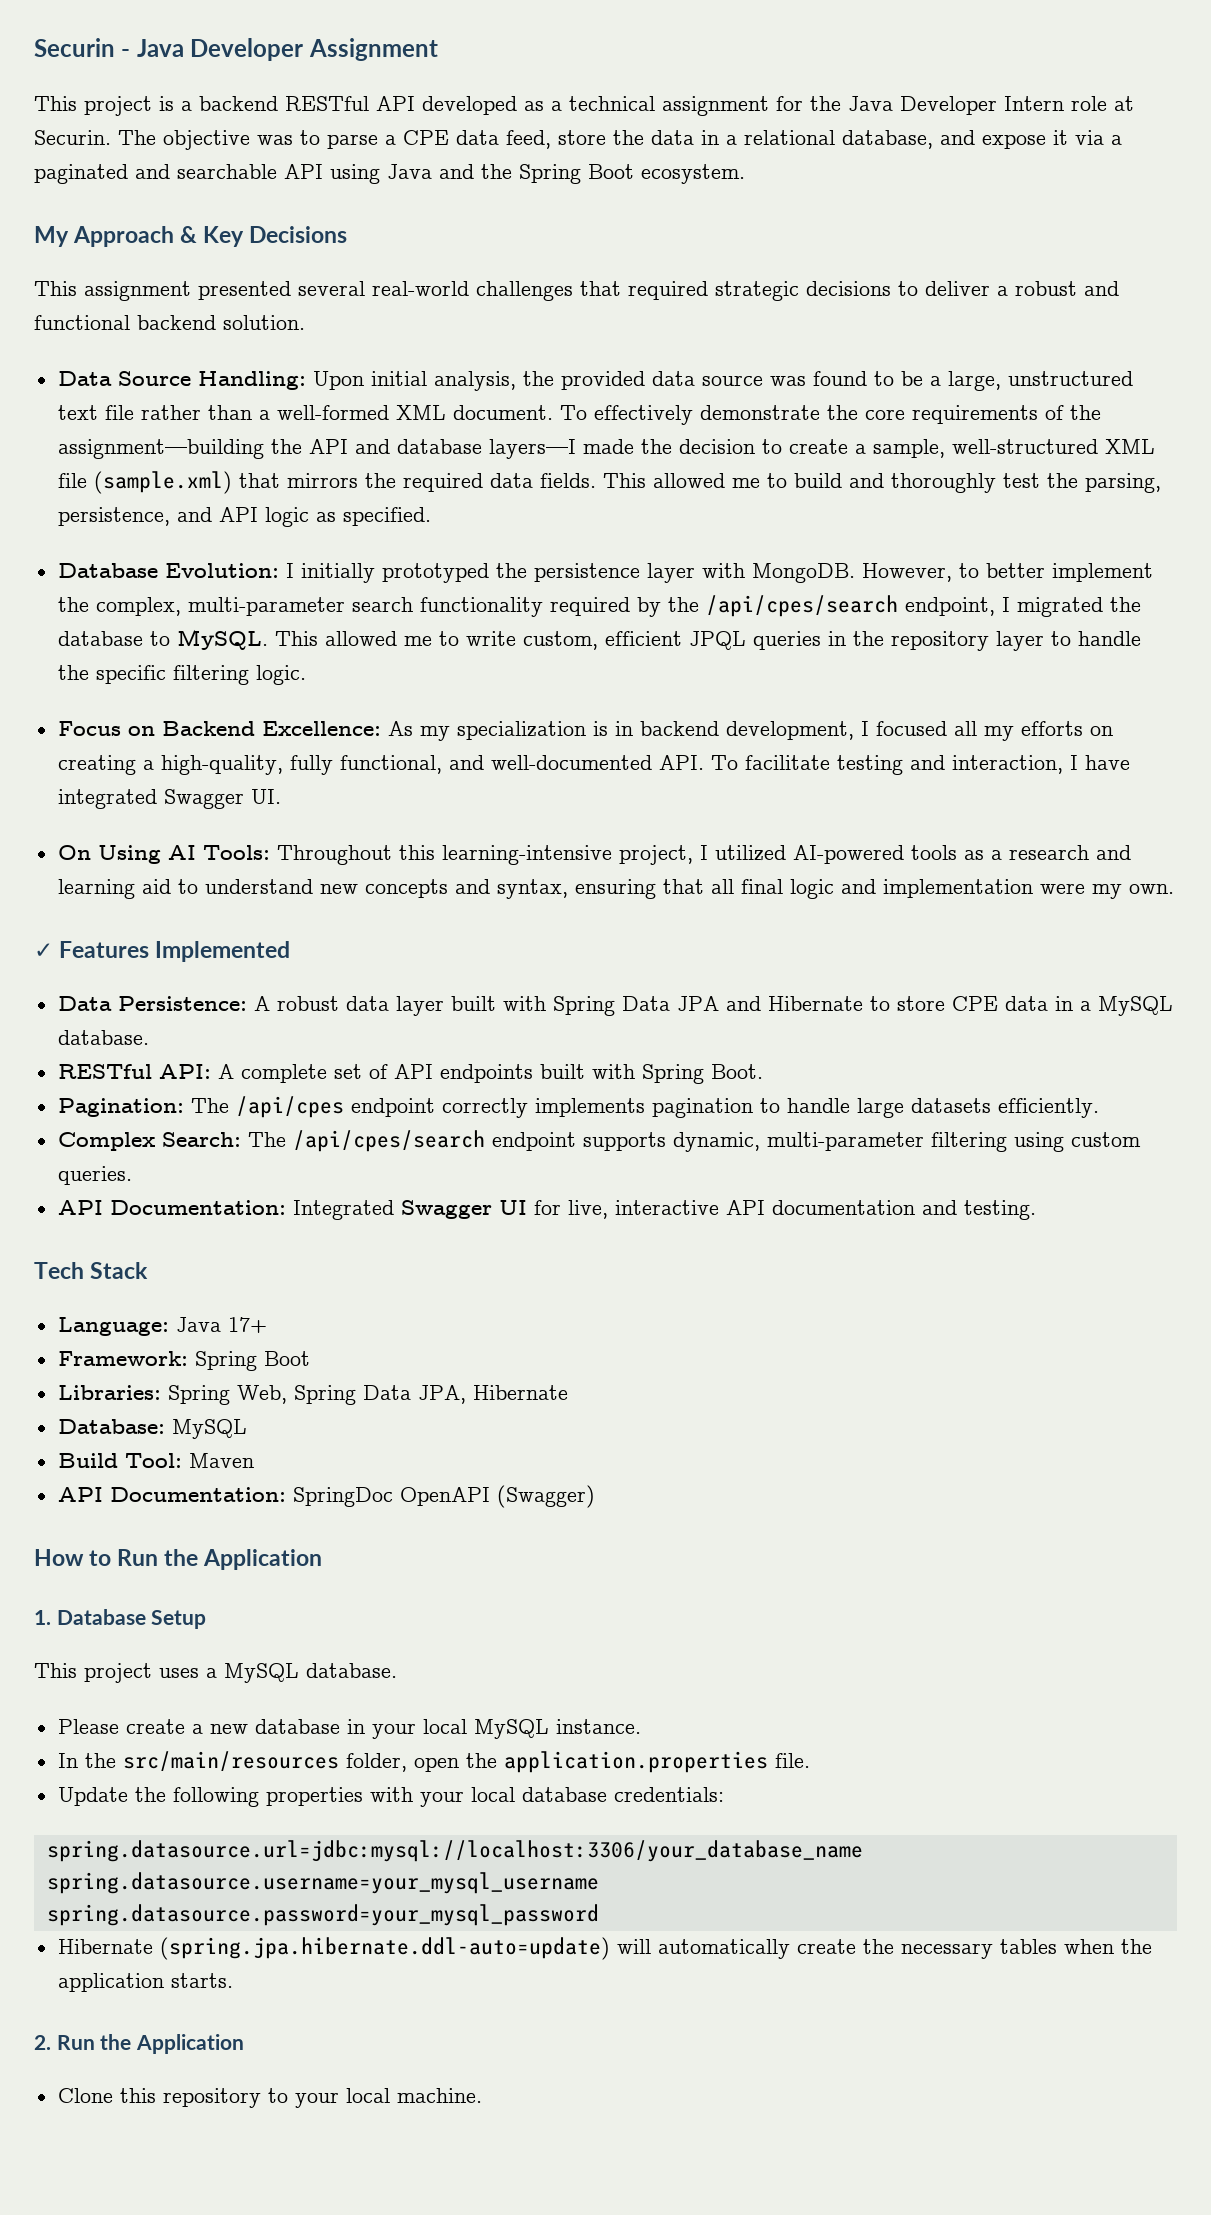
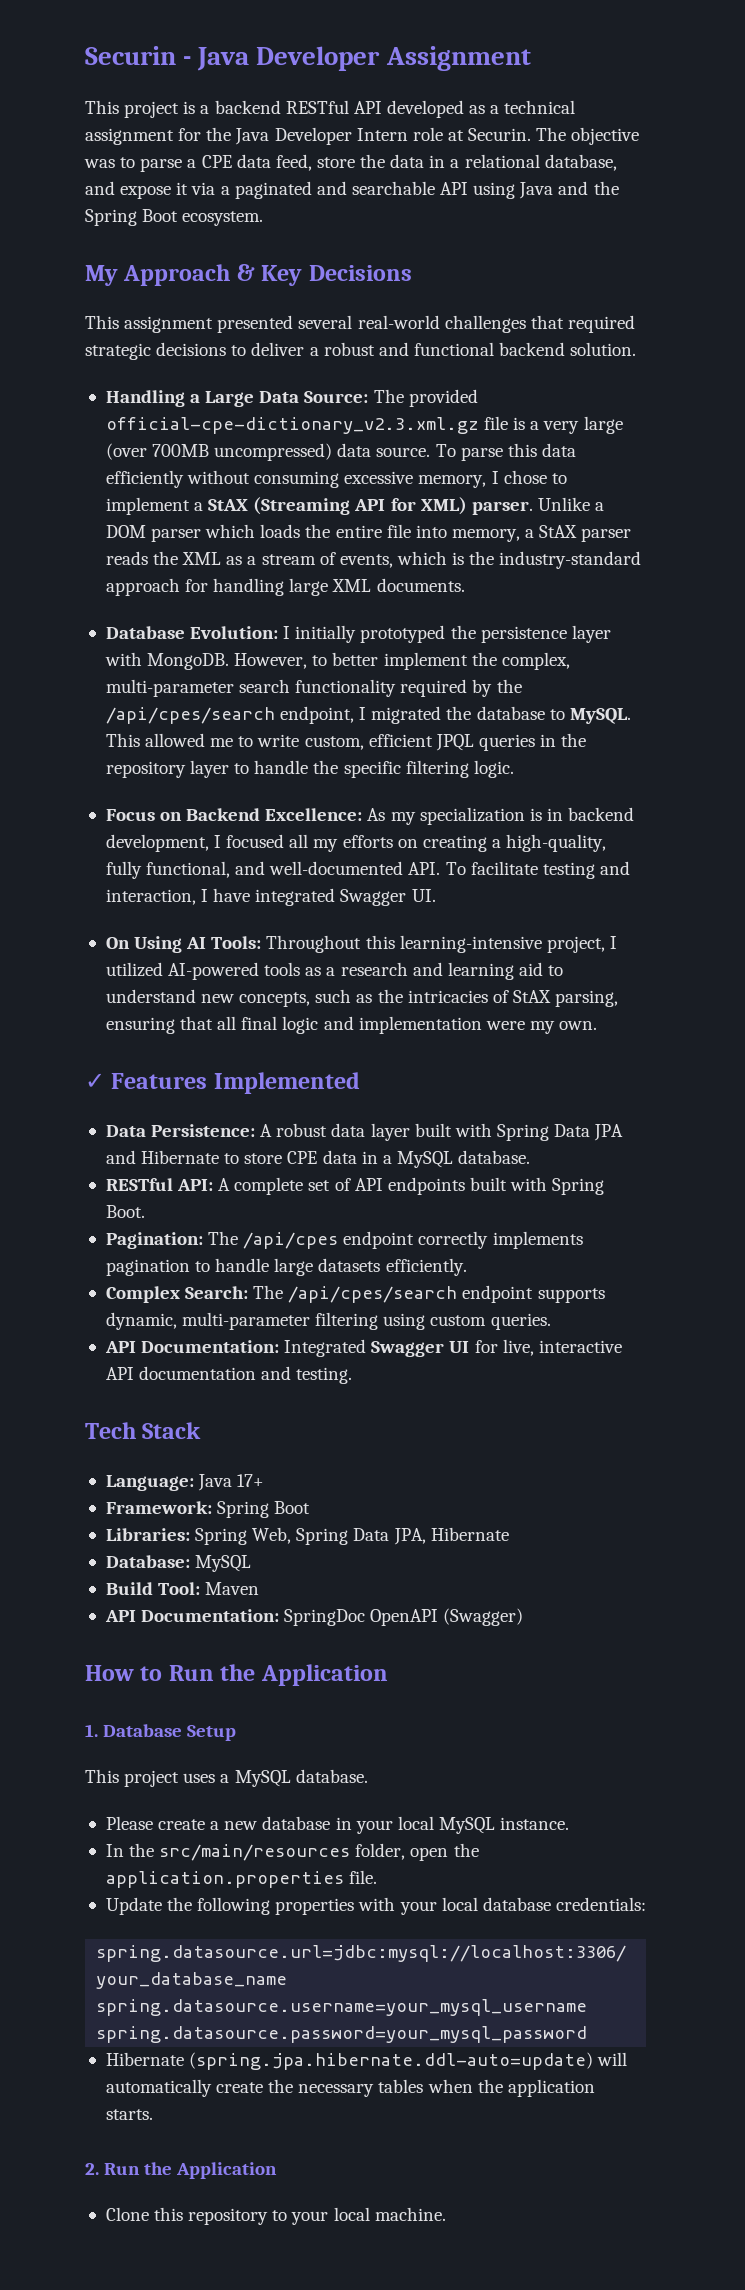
- Data Source Handling: Upon initial analysis, the provided data source was found to be a large, unstructured text file rather than a well-formed XML document. To effectively demonstrate the core requirements of the assignment—building the API and database layers—I made the decision to create a sample, well-structured XML file (sample.xml) that mirrors the required data fields. This allowed me to build and thoroughly test the parsing, persistence, and API logic as specified.
+ Handling a Large Data Source: The provided official-cpe-dictionary_v2.3.xml.gz file is a very large (over 700MB uncompressed) data source. To parse this data efficiently without consuming excessive memory, I chose to implement a StAX (Streaming API for XML) parser. Unlike a DOM parser which loads the entire file into memory, a StAX parser reads the XML as a stream of events, which is the industry-standard approach for handling large XML documents.
- On Using AI Tools: Throughout this learning-intensive project, I utilized AI-powered tools as a research and learning aid to understand new concepts and syntax, ensuring that all final logic and implementation were my own.
+ On Using AI Tools: Throughout this learning-intensive project, I utilized AI-powered tools as a research and learning aid to understand new concepts, such as the intricacies of StAX parsing, ensuring that all final logic and implementation were my own.

